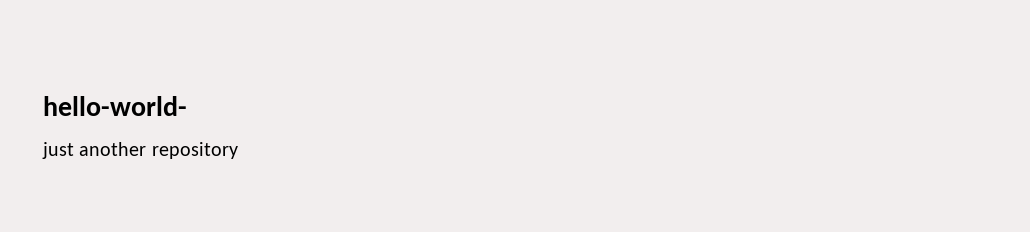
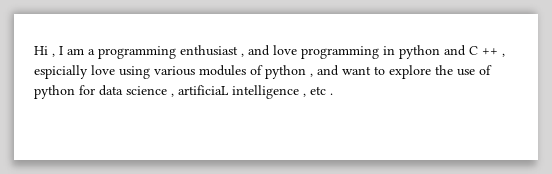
- hello-world-
- just another repository
+ Hi , I am a programming enthusiast , and love programming in python and C ++ , espicially love using various modules of python , and want to explore the use of python for data science , artificiaL intelligence , etc .

